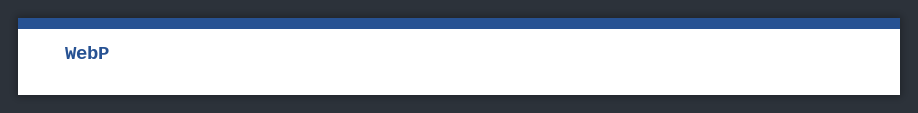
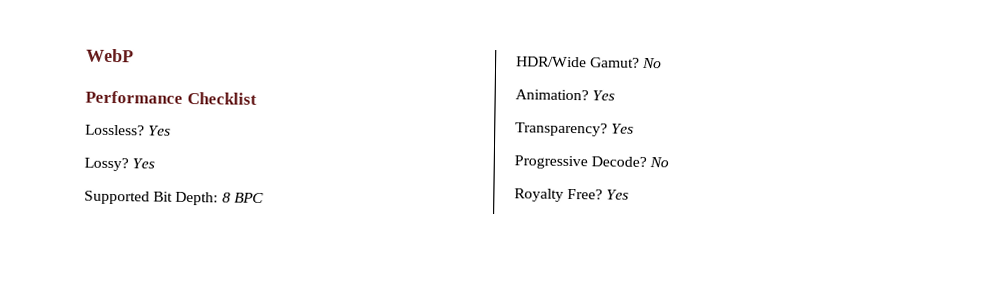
+ Performance Checklist
+ Lossless? Yes
+ Lossy? Yes
+ Supported Bit Depth: 8 BPC
+ HDR/Wide Gamut? No
+ Animation? Yes
+ Transparency? Yes
+ Progressive Decode? No
+ Royalty Free? Yes

